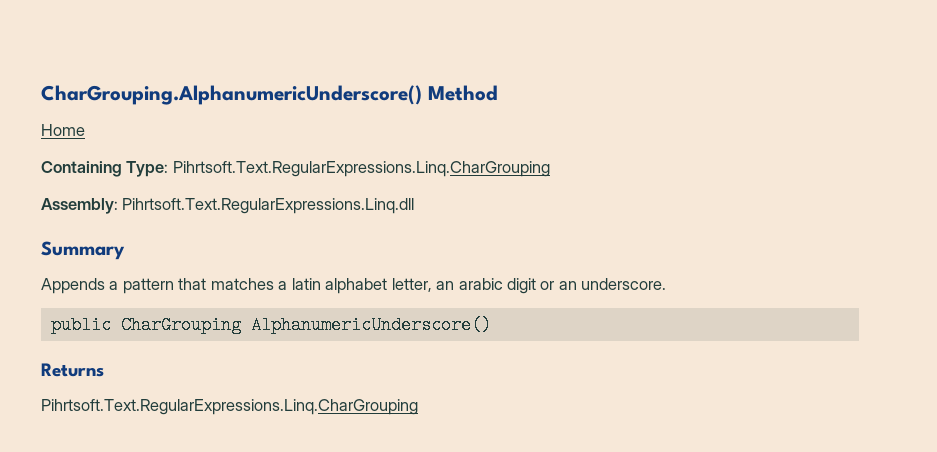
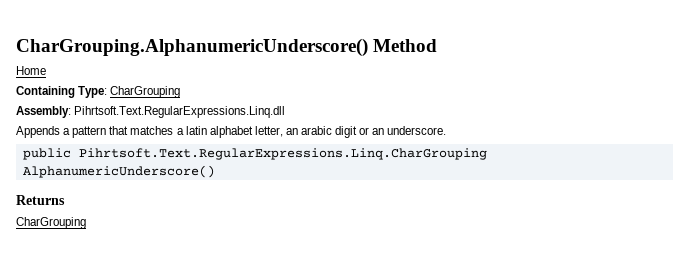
- Containing Type: Pihrtsoft.Text.RegularExpressions.Linq.CharGrouping
+ Containing Type: CharGrouping
- Summary
- public CharGrouping AlphanumericUnderscore()
+ public Pihrtsoft.Text.RegularExpressions.Linq.CharGrouping AlphanumericUnderscore()
  Returns
- Pihrtsoft.Text.RegularExpressions.Linq.CharGrouping
+ CharGrouping

